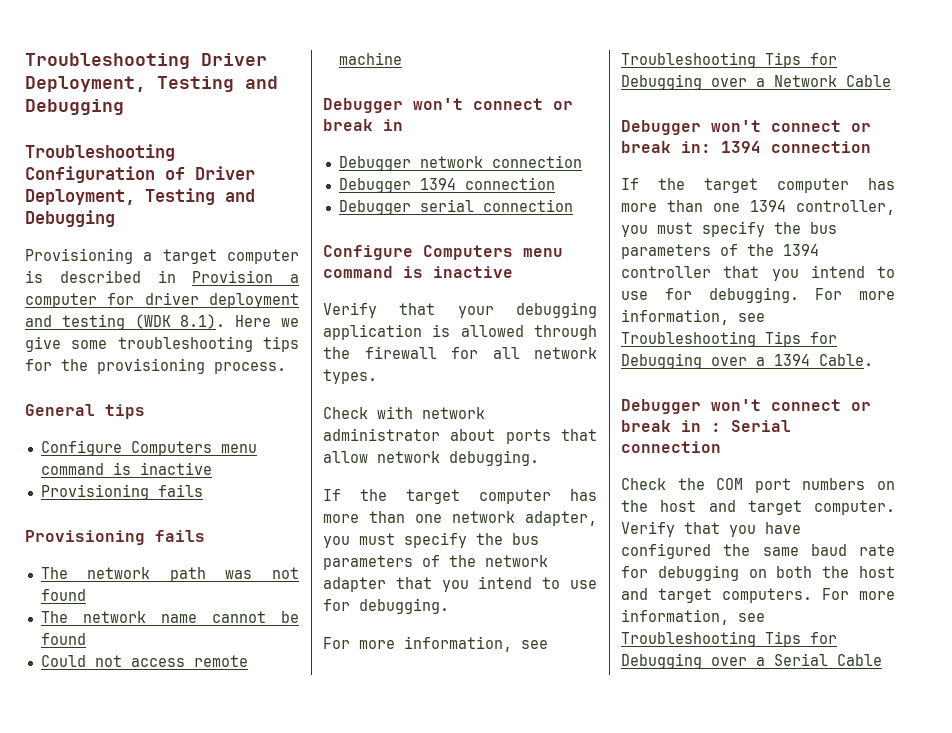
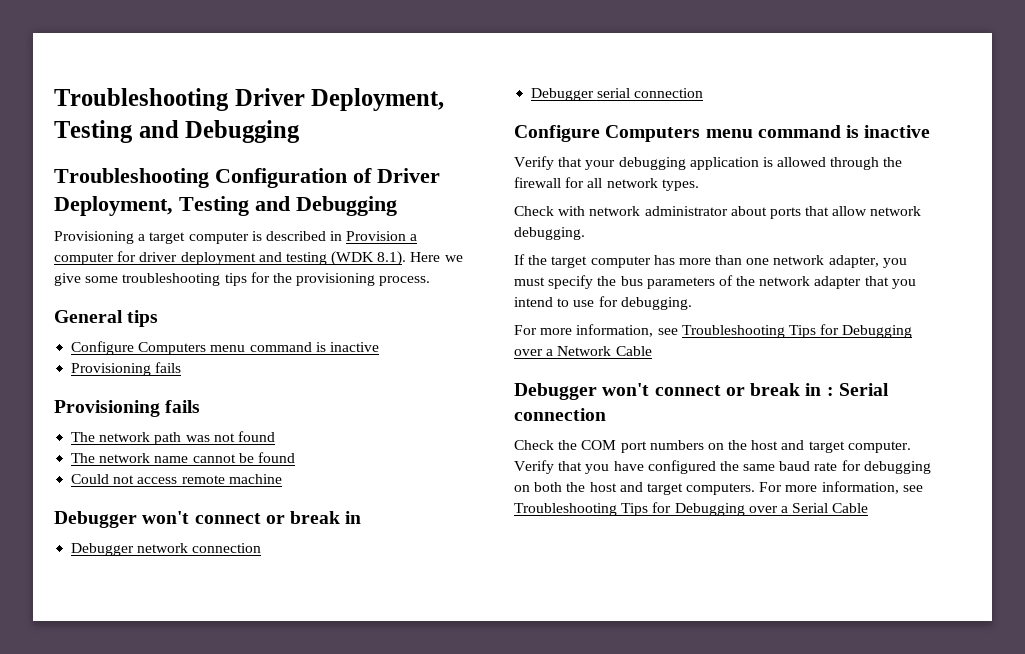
- Debugger 1394 connection
- Debugger won't connect or break in: 1394 connection
- If the target computer has more than one 1394 controller, you must specify the bus parameters of the 1394 controller that you intend to use for debugging. For more information, see Troubleshooting Tips for Debugging over a 1394 Cable.

